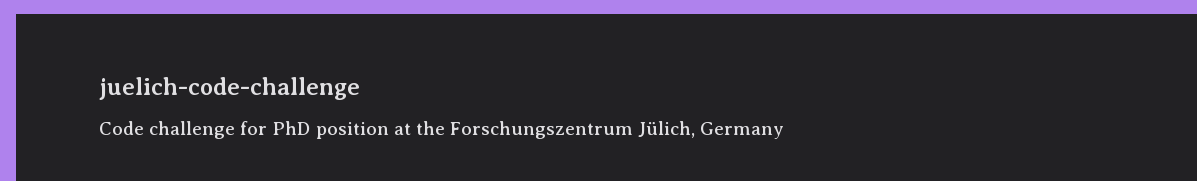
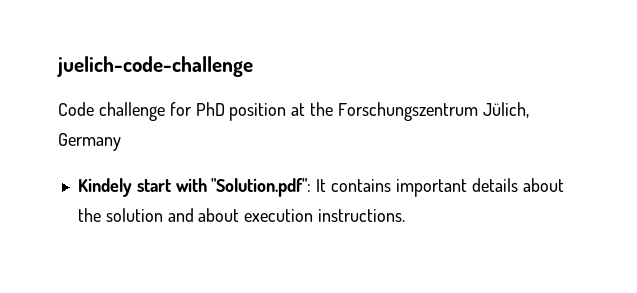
+ Kindely start with "Solution.pdf": It contains important details about the solution and about execution instructions.

